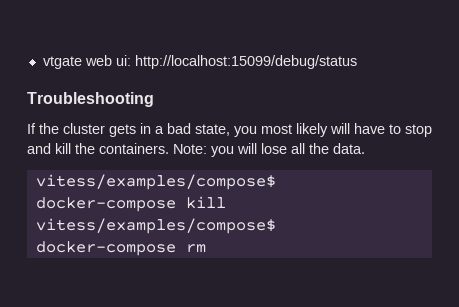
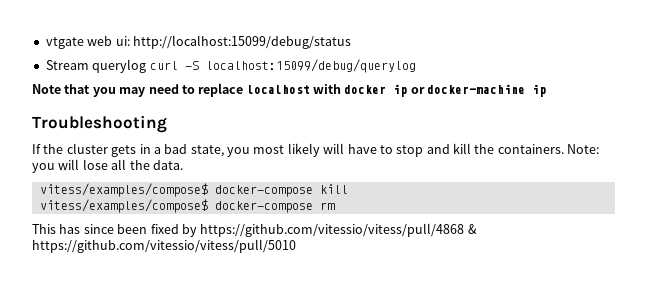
+ Stream querylog curl -S localhost:15099/debug/querylog
+ Note that you may need to replace localhost with docker ip or docker-machine ip
+ This has since been fixed by https://github.com/vitessio/vitess/pull/4868 & https://github.com/vitessio/vitess/pull/5010

